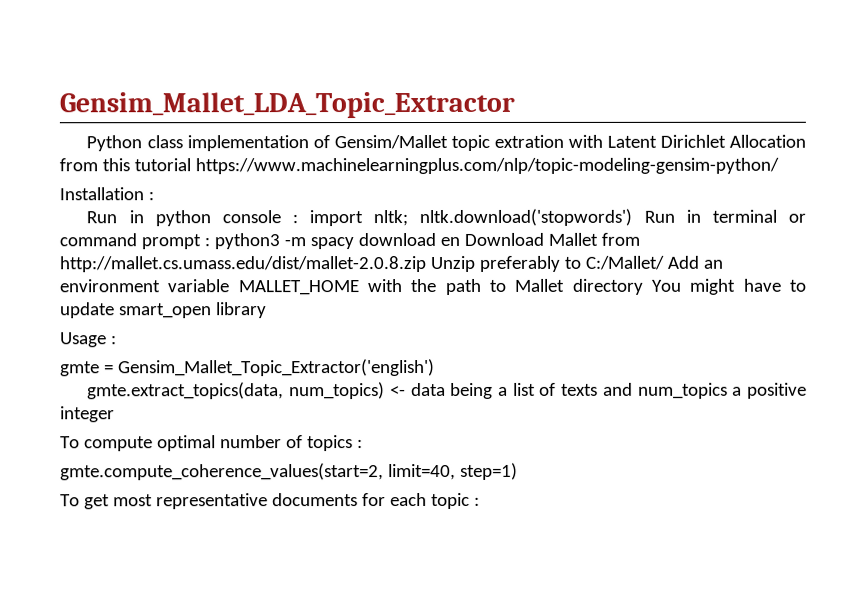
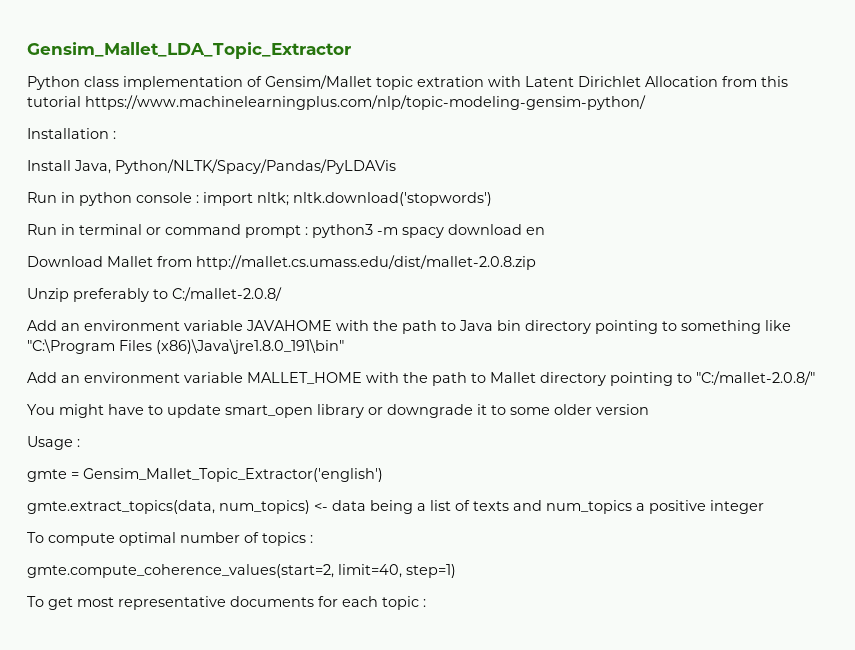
+ Install Java, Python/NLTK/Spacy/Pandas/PyLDAVis
- Run in python console : import nltk; nltk.download('stopwords') Run in terminal or command prompt : python3 -m spacy download en Download Mallet from http://mallet.cs.umass.edu/dist/mallet-2.0.8.zip Unzip preferably to C:/Mallet/ Add an environment variable MALLET_HOME with the path to Mallet directory You might have to update smart_open library
+ Run in python console : import nltk; nltk.download('stopwords')
+ Run in terminal or command prompt : python3 -m spacy download en
+ Download Mallet from http://mallet.cs.umass.edu/dist/mallet-2.0.8.zip
+ Unzip preferably to C:/mallet-2.0.8/
+ Add an environment variable JAVAHOME with the path to Java bin directory pointing to something like "C:\Program Files (x86)\Java\jre1.8.0_191\bin"
+ Add an environment variable MALLET_HOME with the path to Mallet directory pointing to "C:/mallet-2.0.8/"
+ You might have to update smart_open library or downgrade it to some older version

